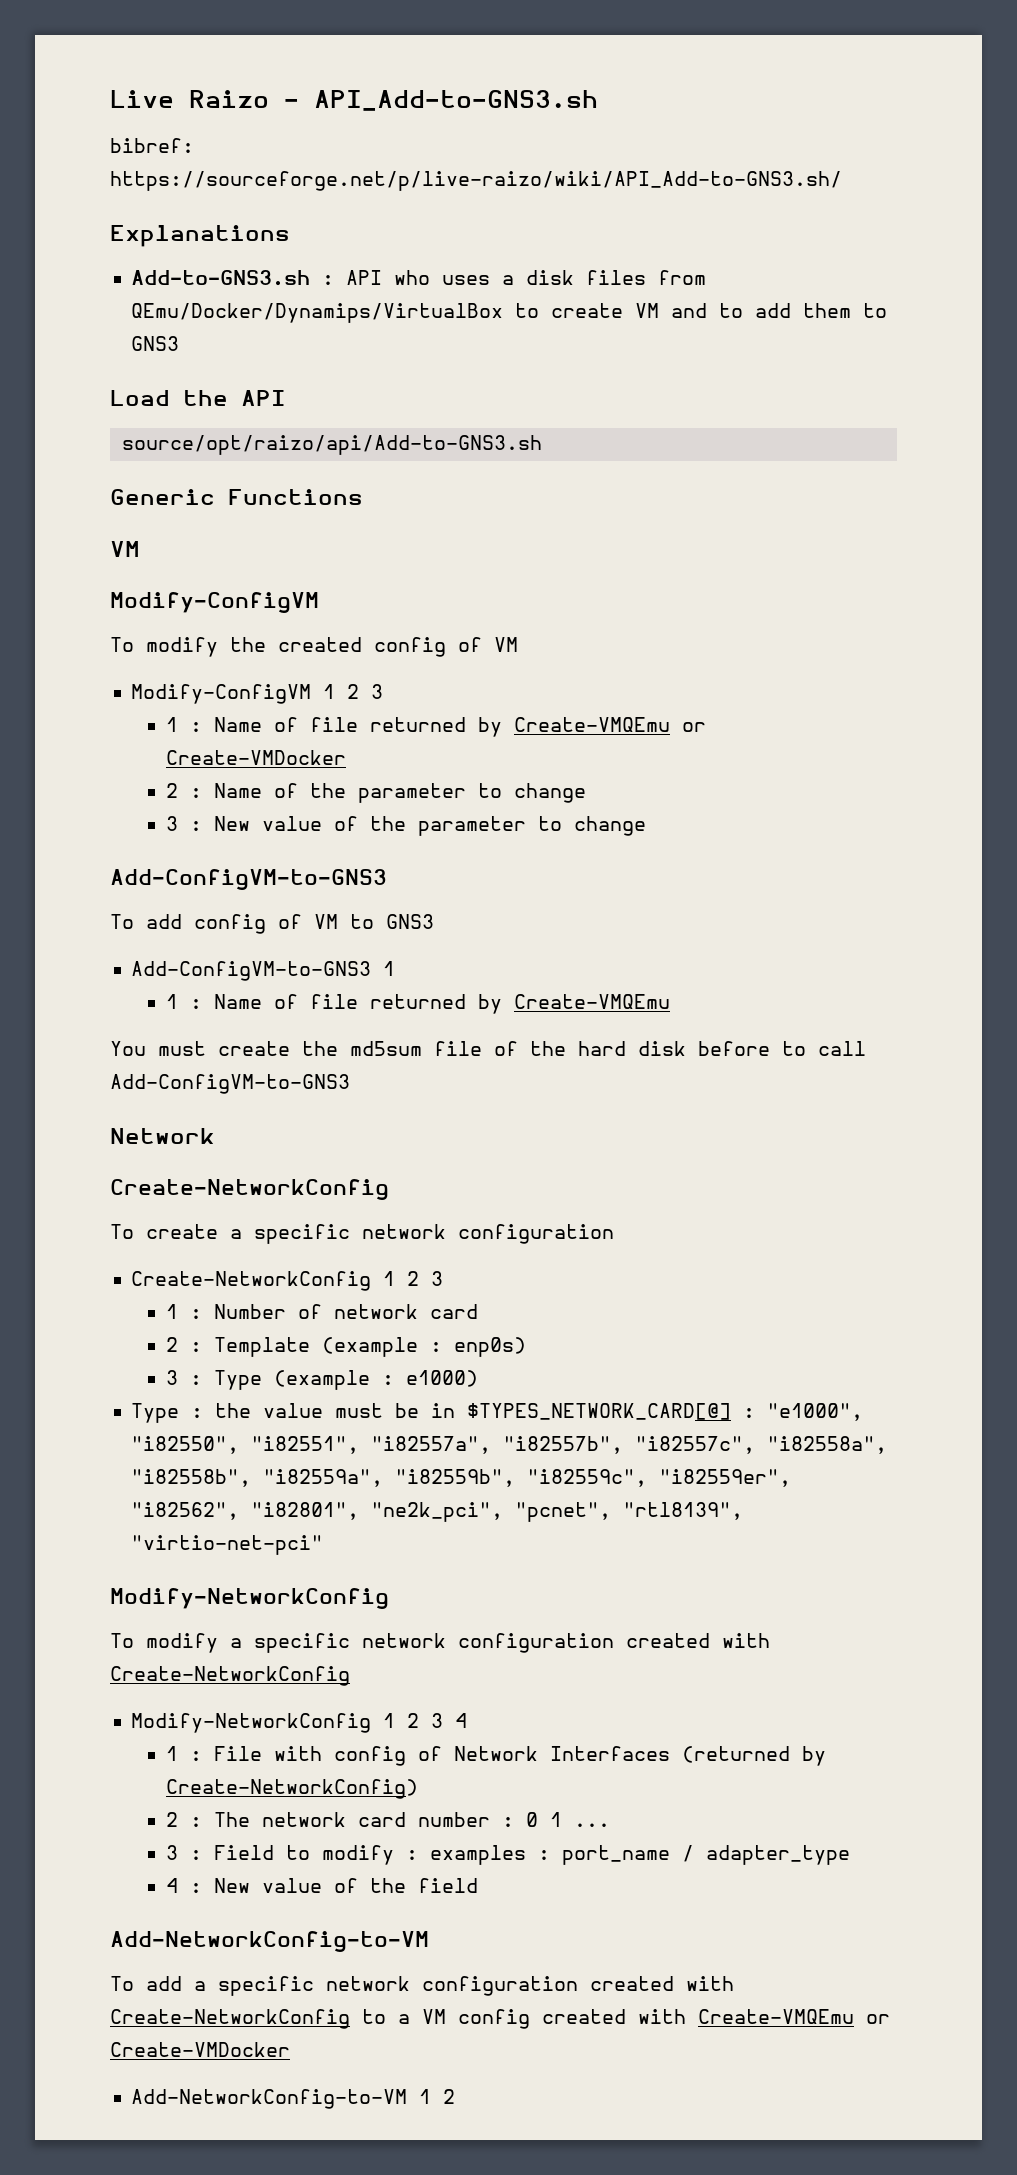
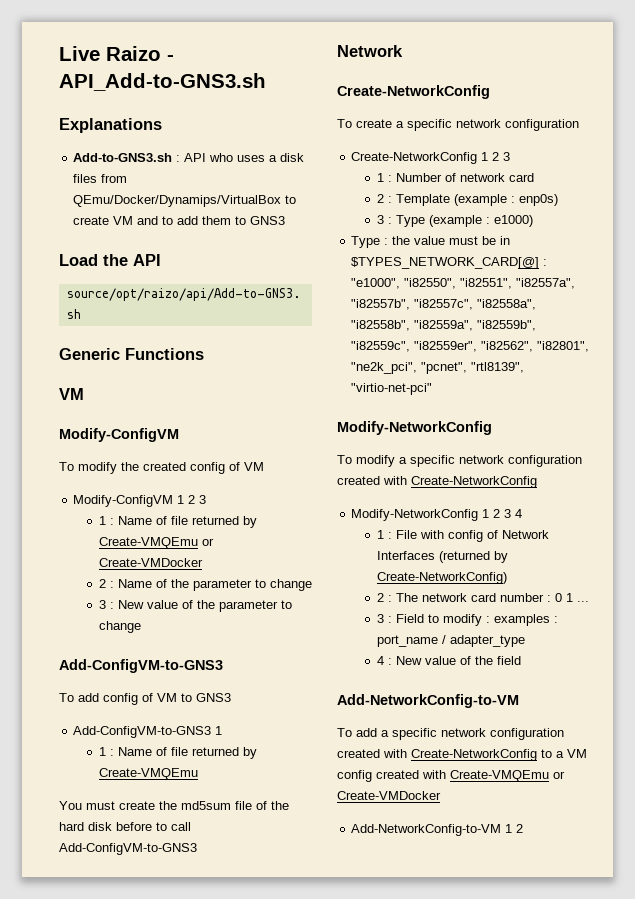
- bibref: https://sourceforge.net/p/live-raizo/wiki/API_Add-to-GNS3.sh/

